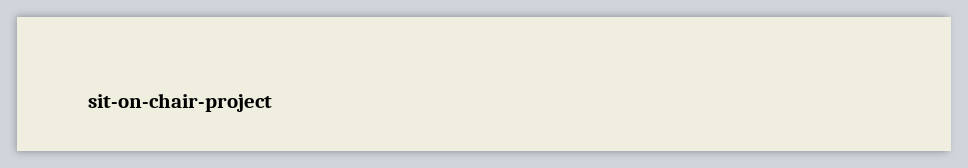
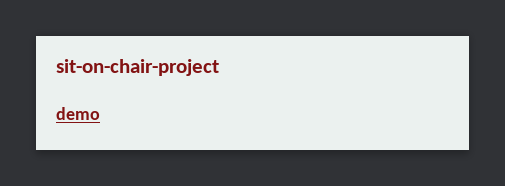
+ demo

